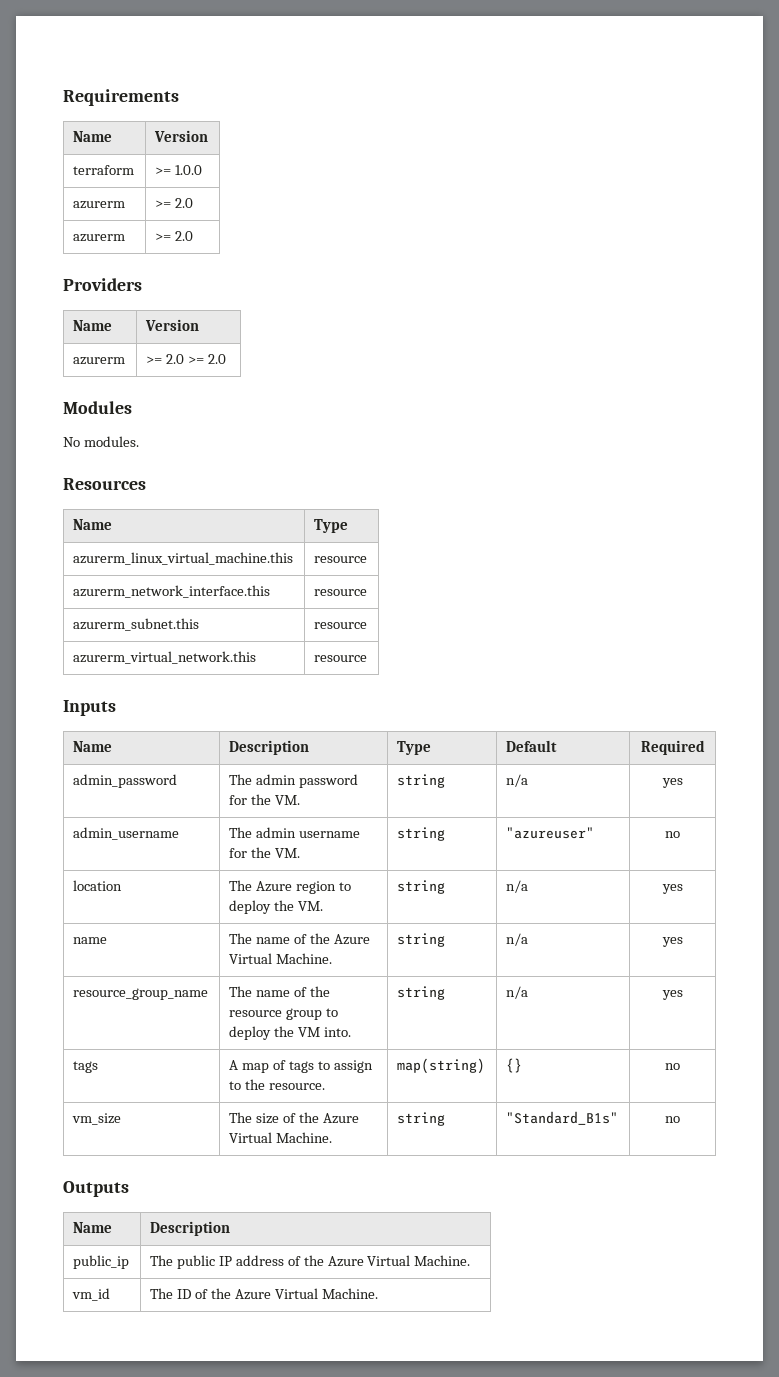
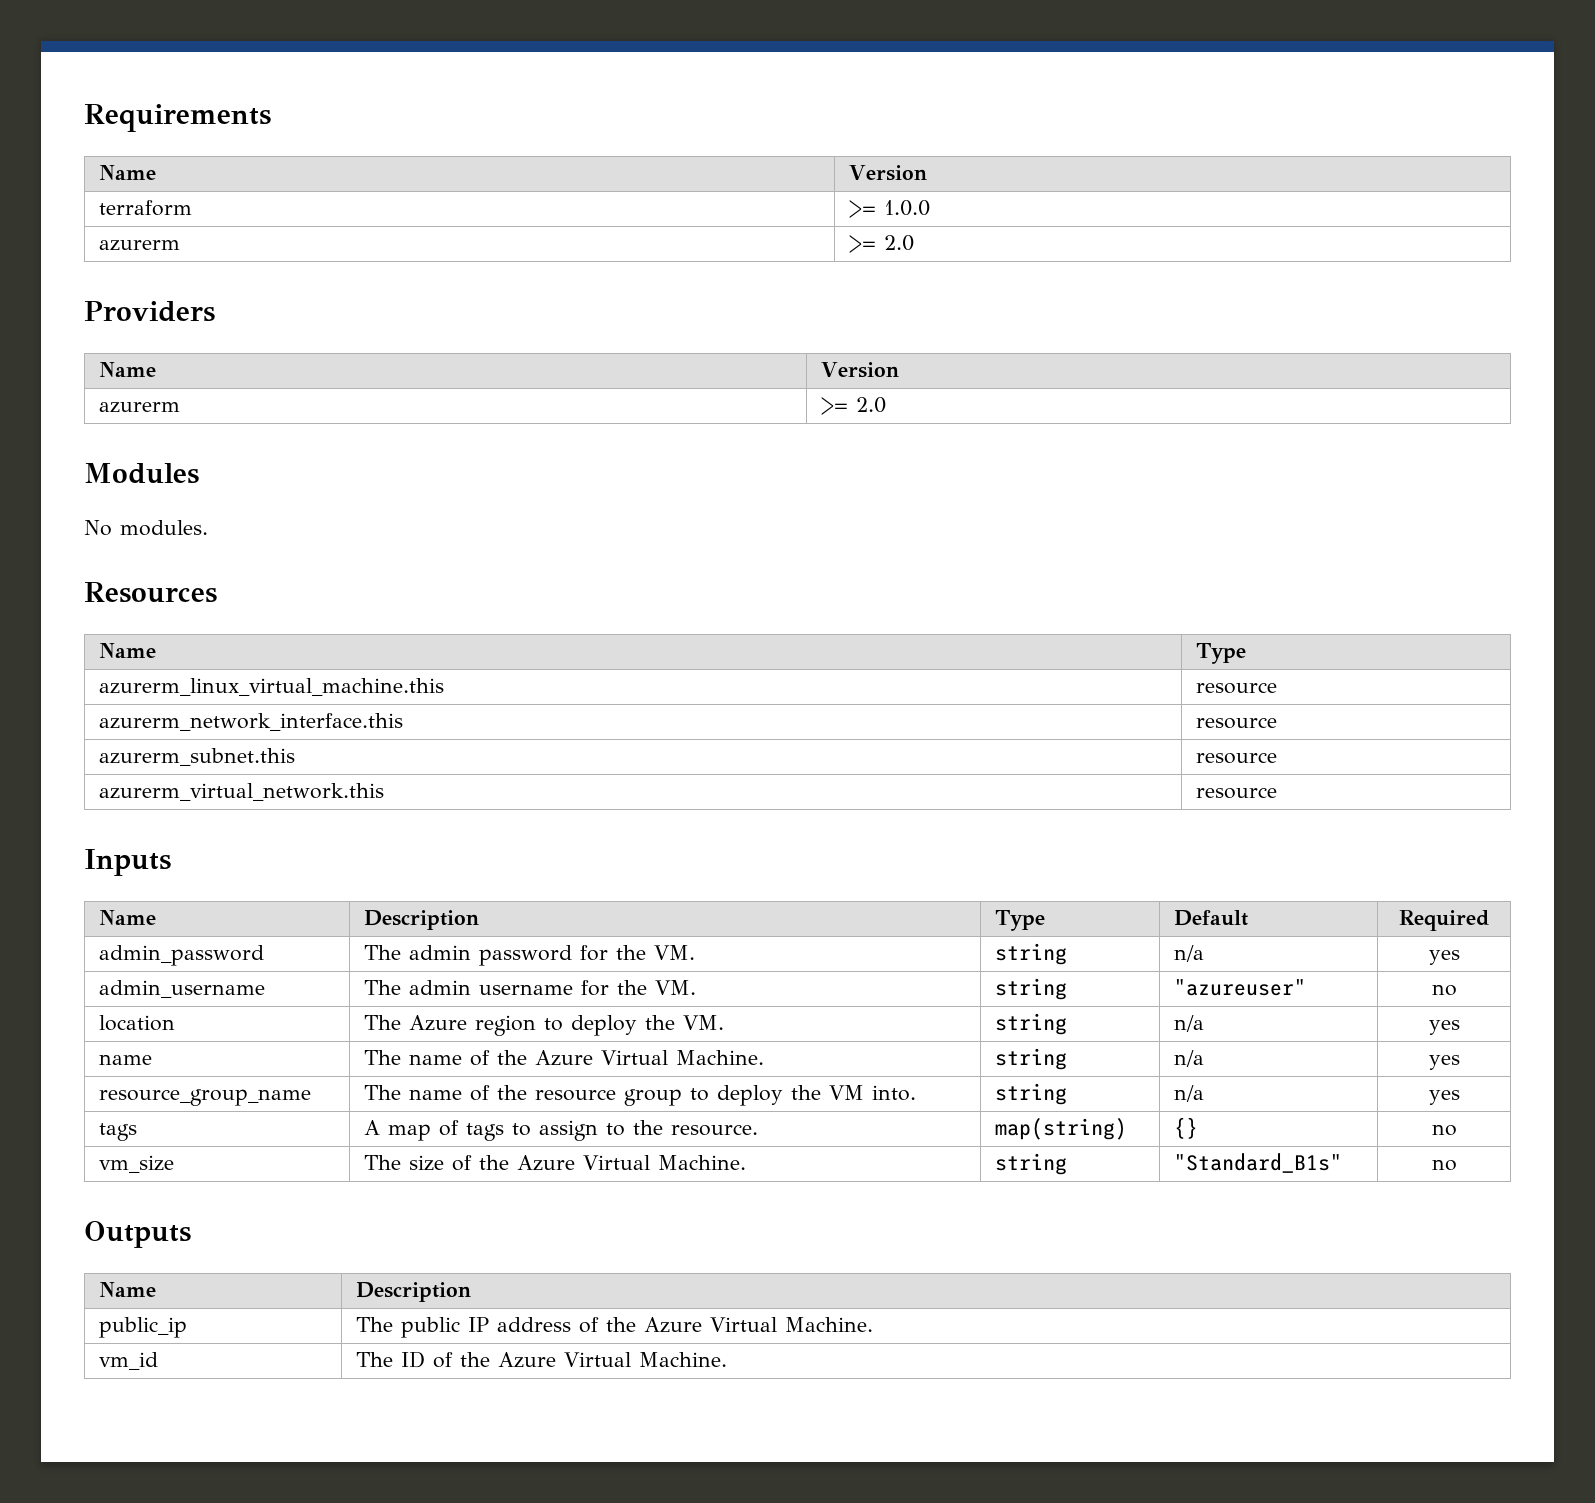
  terraform | >= 1.0.0
- azurerm | >= 2.0
  Providers
  Name | Version
- azurerm | >= 2.0 >= 2.0
+ azurerm | >= 2.0

